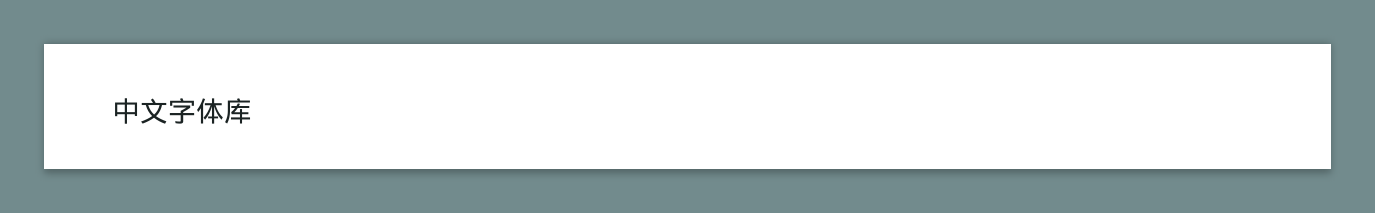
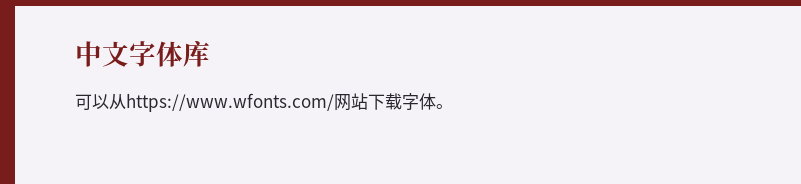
+ 可以从https://www.wfonts.com/网站下载字体。

